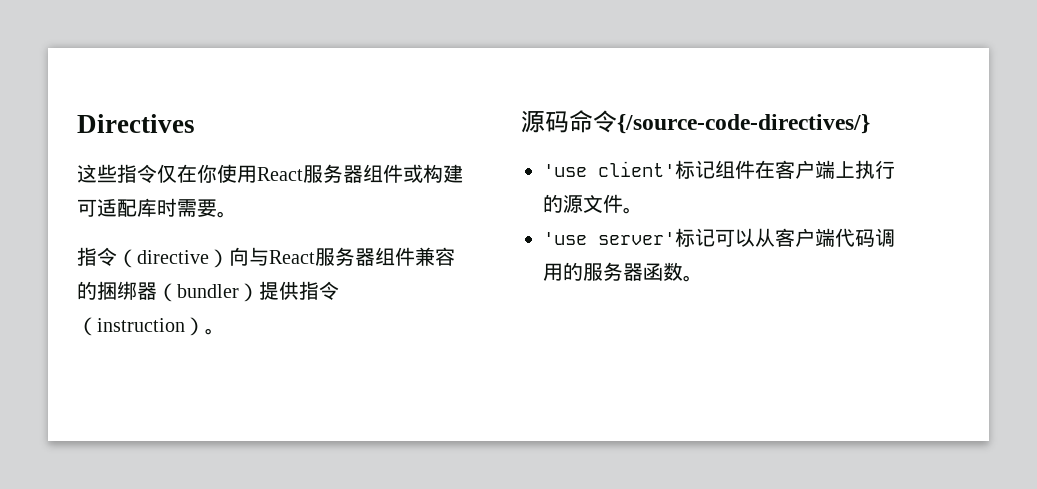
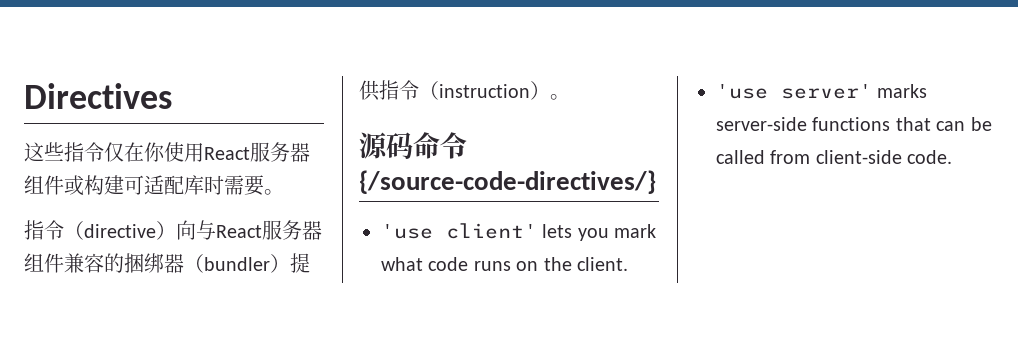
- 'use client'标记组件在客户端上执行的源文件。
- 'use server'标记可以从客户端代码调用的服务器函数。
+ 'use client' lets you mark what code runs on the client.
+ 'use server' marks server-side functions that can be called from client-side code.

